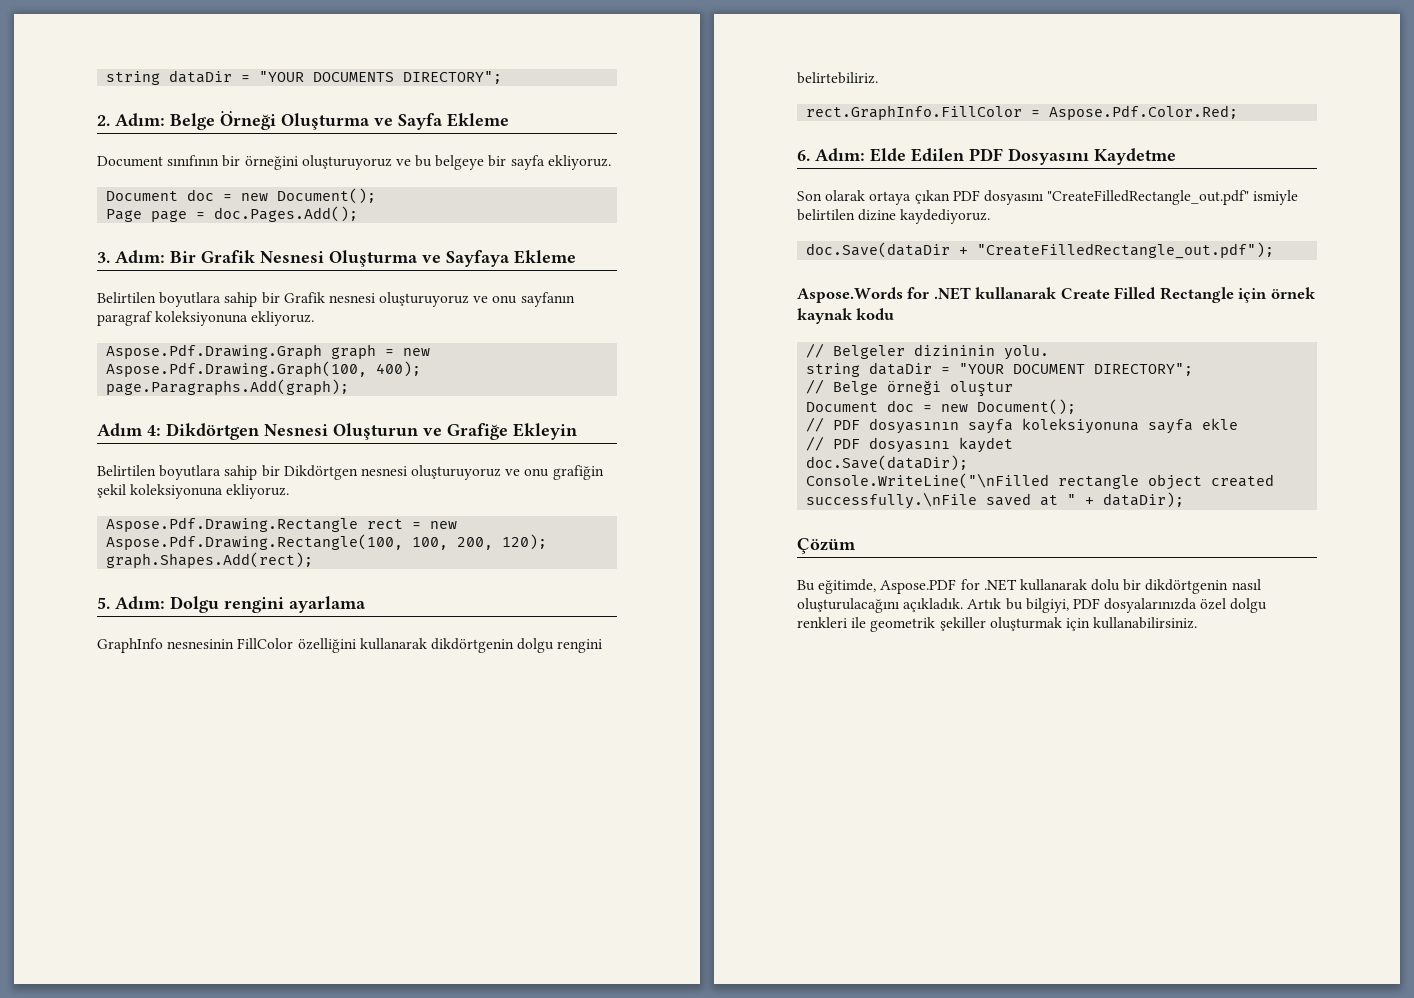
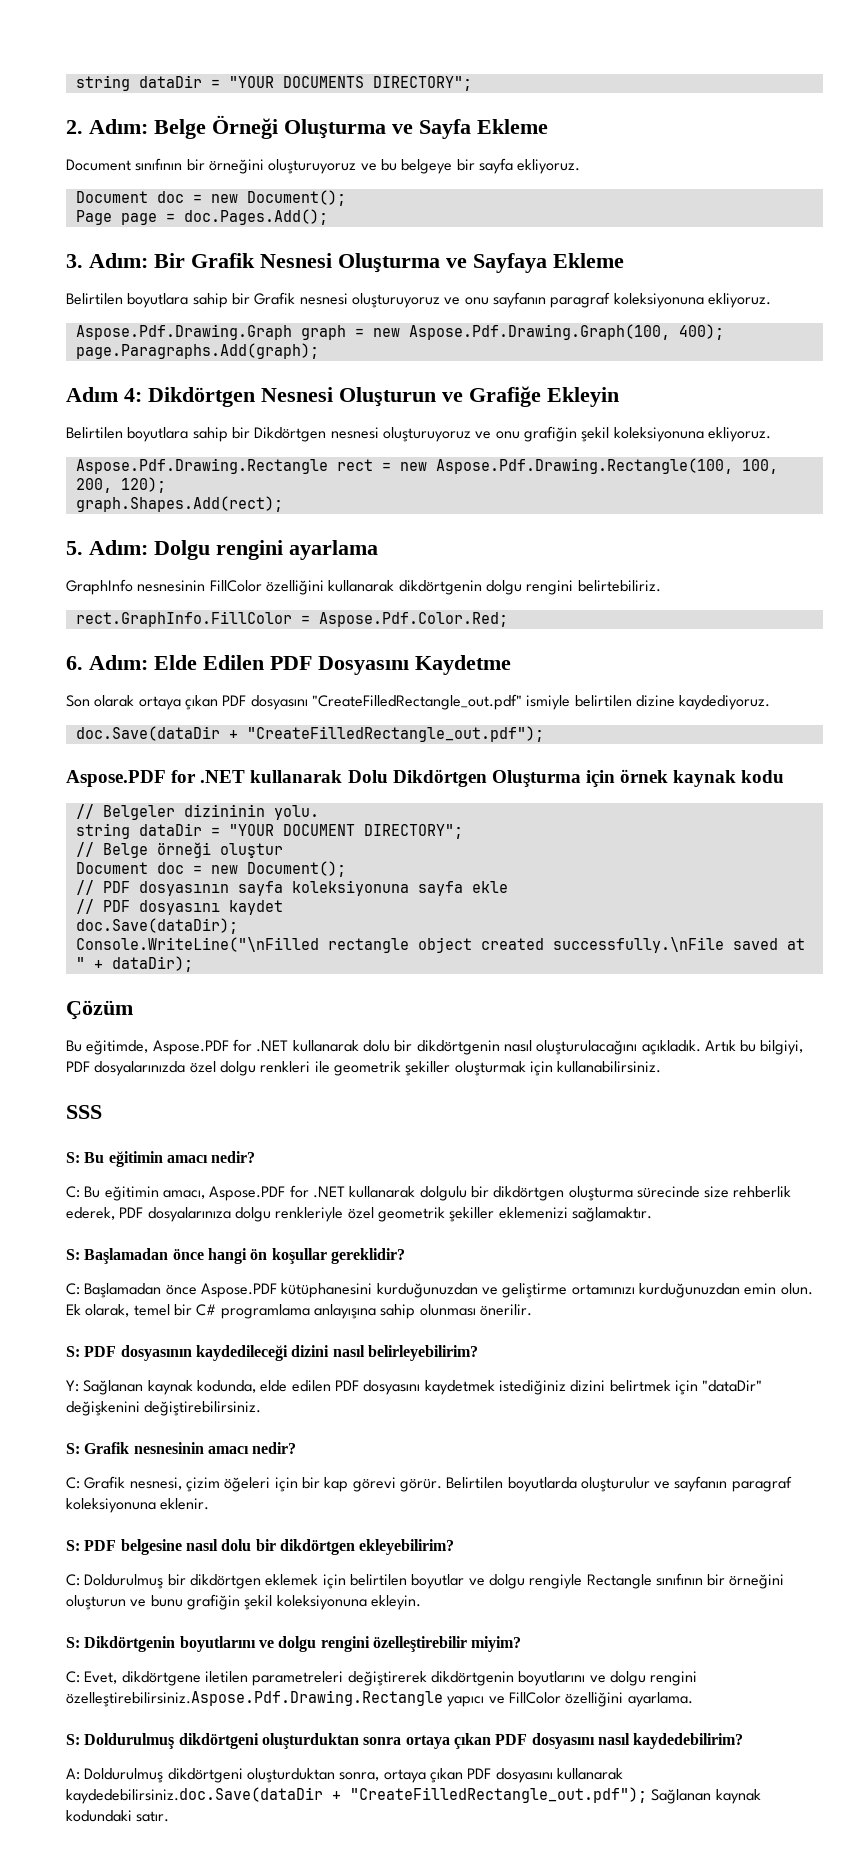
- Aspose.Words for .NET kullanarak Create Filled Rectangle için örnek kaynak kodu
+ Aspose.PDF for .NET kullanarak Dolu Dikdörtgen Oluşturma için örnek kaynak kodu
+ SSS
+ S: Bu eğitimin amacı nedir?
+ C: Bu eğitimin amacı, Aspose.PDF for .NET kullanarak dolgulu bir dikdörtgen oluşturma sürecinde size rehberlik ederek, PDF dosyalarınıza dolgu renkleriyle özel geometrik şekiller eklemenizi sağlamaktır.
+ S: Başlamadan önce hangi ön koşullar gereklidir?
+ C: Başlamadan önce Aspose.PDF kütüphanesini kurduğunuzdan ve geliştirme ortamınızı kurduğunuzdan emin olun. Ek olarak, temel bir C# programlama anlayışına sahip olunması önerilir.
+ S: PDF dosyasının kaydedileceği dizini nasıl belirleyebilirim?
+ Y: Sağlanan kaynak kodunda, elde edilen PDF dosyasını kaydetmek istediğiniz dizini belirtmek için "dataDir" değişkenini değiştirebilirsiniz.
+ S: Grafik nesnesinin amacı nedir?
+ C: Grafik nesnesi, çizim öğeleri için bir kap görevi görür. Belirtilen boyutlarda oluşturulur ve sayfanın paragraf koleksiyonuna eklenir.
+ S: PDF belgesine nasıl dolu bir dikdörtgen ekleyebilirim?
+ C: Doldurulmuş bir dikdörtgen eklemek için belirtilen boyutlar ve dolgu rengiyle Rectangle sınıfının bir örneğini oluşturun ve bunu grafiğin şekil koleksiyonuna ekleyin.
+ S: Dikdörtgenin boyutlarını ve dolgu rengini özelleştirebilir miyim?
+ C: Evet, dikdörtgene iletilen parametreleri değiştirerek dikdörtgenin boyutlarını ve dolgu rengini özelleştirebilirsiniz.Aspose.Pdf.Drawing.Rectangle yapıcı ve FillColor özelliğini ayarlama.
+ S: Doldurulmuş dikdörtgeni oluşturduktan sonra ortaya çıkan PDF dosyasını nasıl kaydedebilirim?
+ A: Doldurulmuş dikdörtgeni oluşturduktan sonra, ortaya çıkan PDF dosyasını kullanarak kaydedebilirsiniz.doc.Save(dataDir + "CreateFilledRectangle_out.pdf"); Sağlanan kaynak kodundaki satır.

